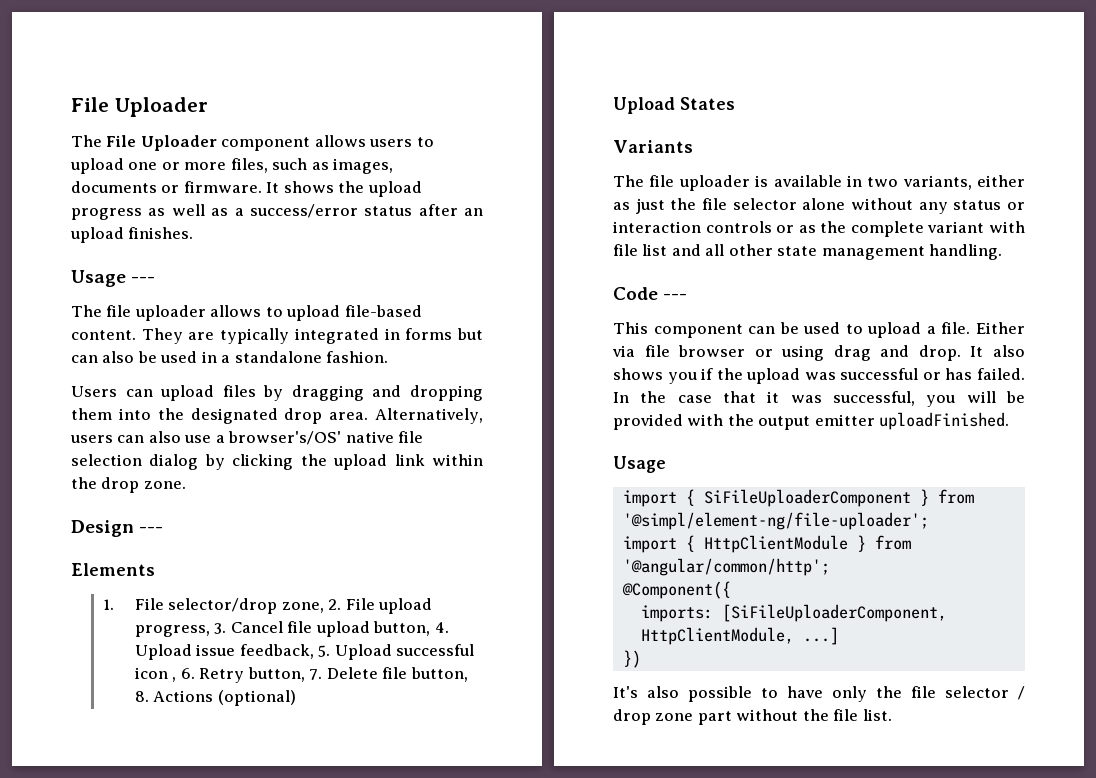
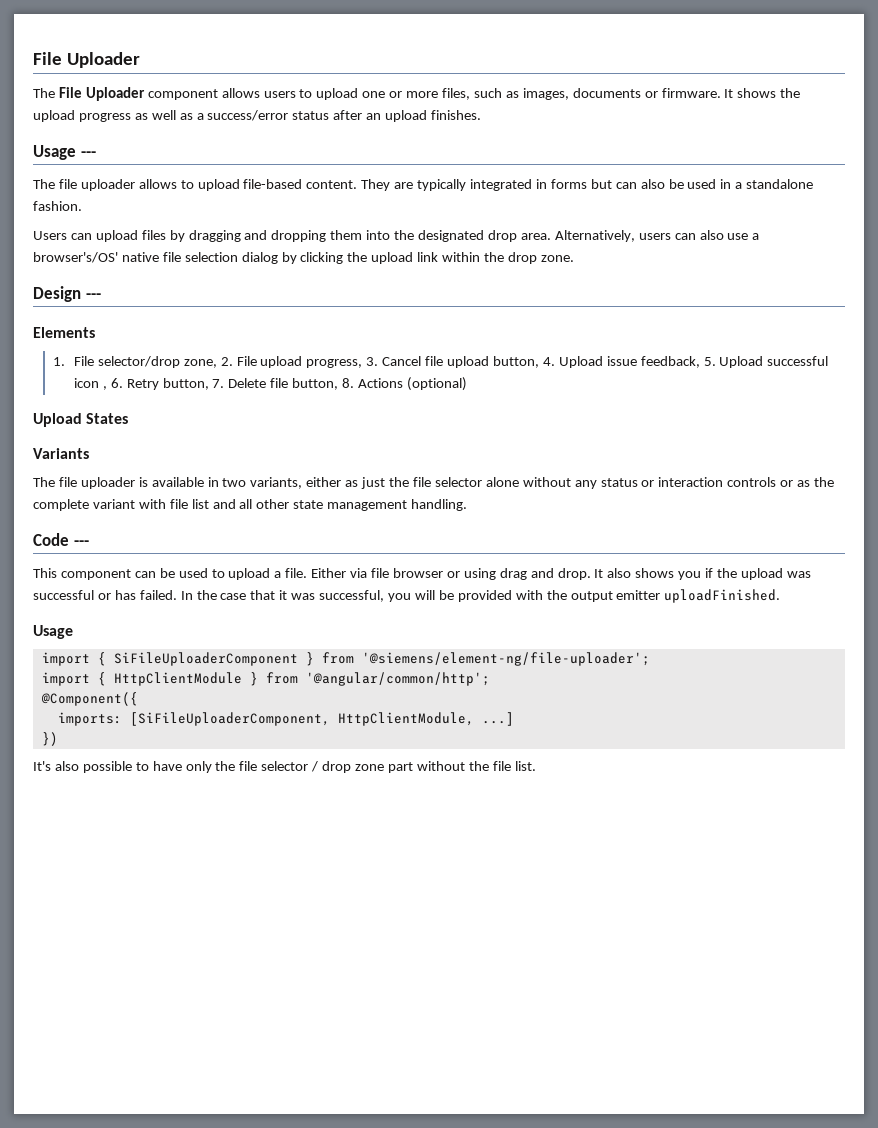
- import { SiFileUploaderComponent } from '@simpl/element-ng/file-uploader';
+ import { SiFileUploaderComponent } from '@siemens/element-ng/file-uploader';

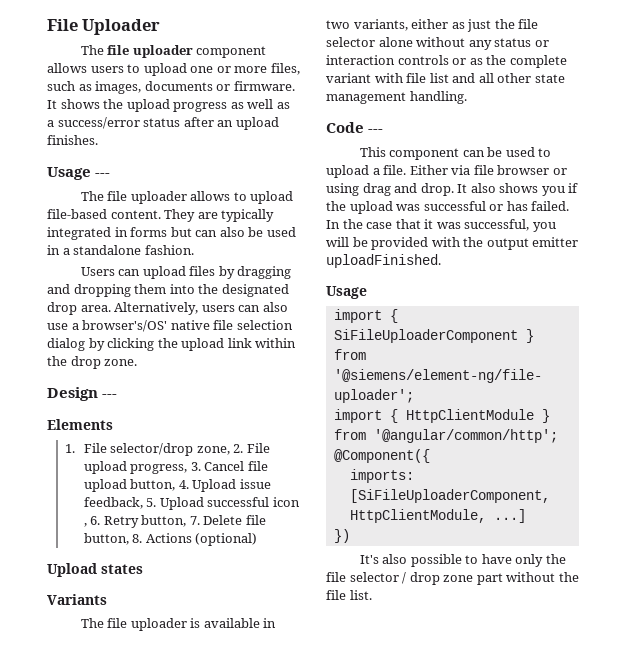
- The File Uploader component allows users to upload one or more files, such as images, documents or firmware.
+ The file uploader component allows users to upload one or more files, such as images, documents or firmware.
- Upload States
+ Upload states

